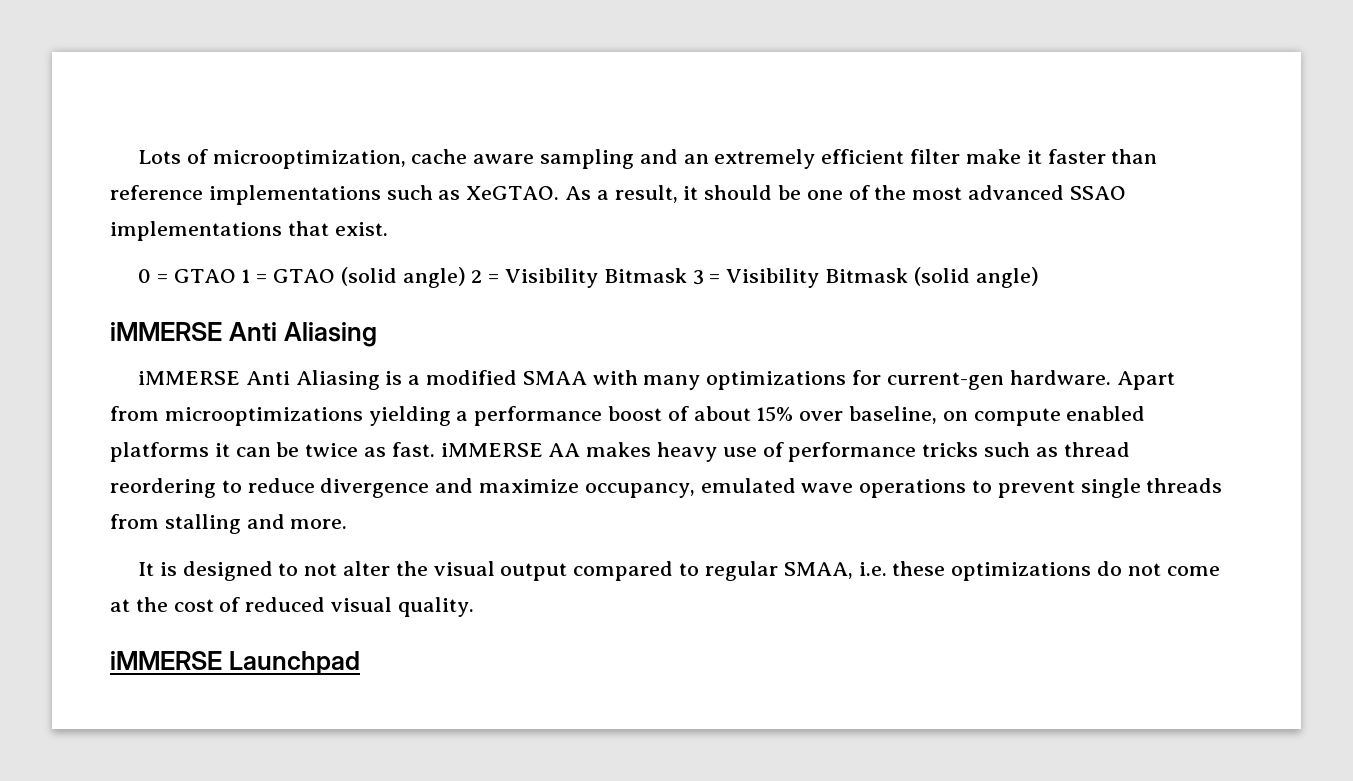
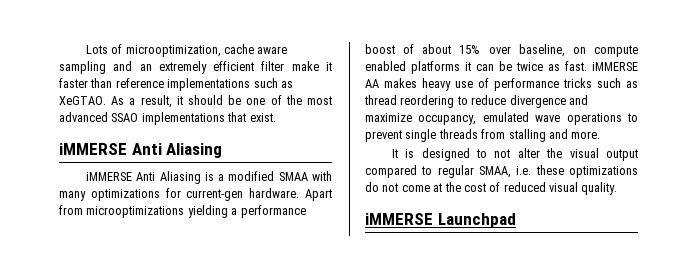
- 0 = GTAO 1 = GTAO (solid angle) 2 = Visibility Bitmask 3 = Visibility Bitmask (solid angle)

